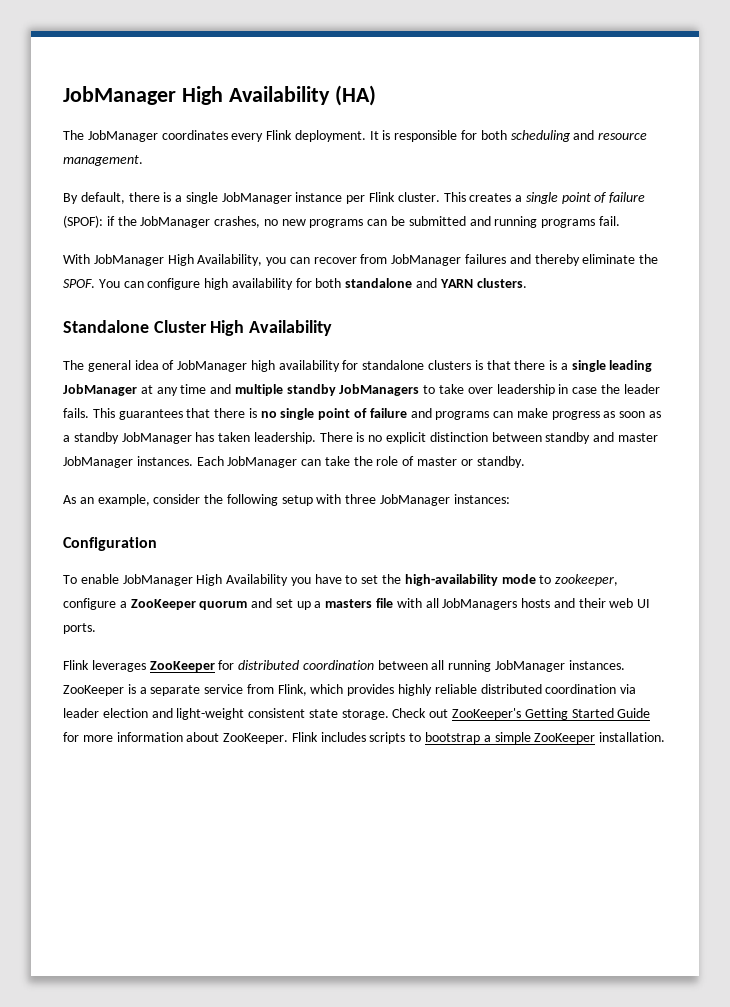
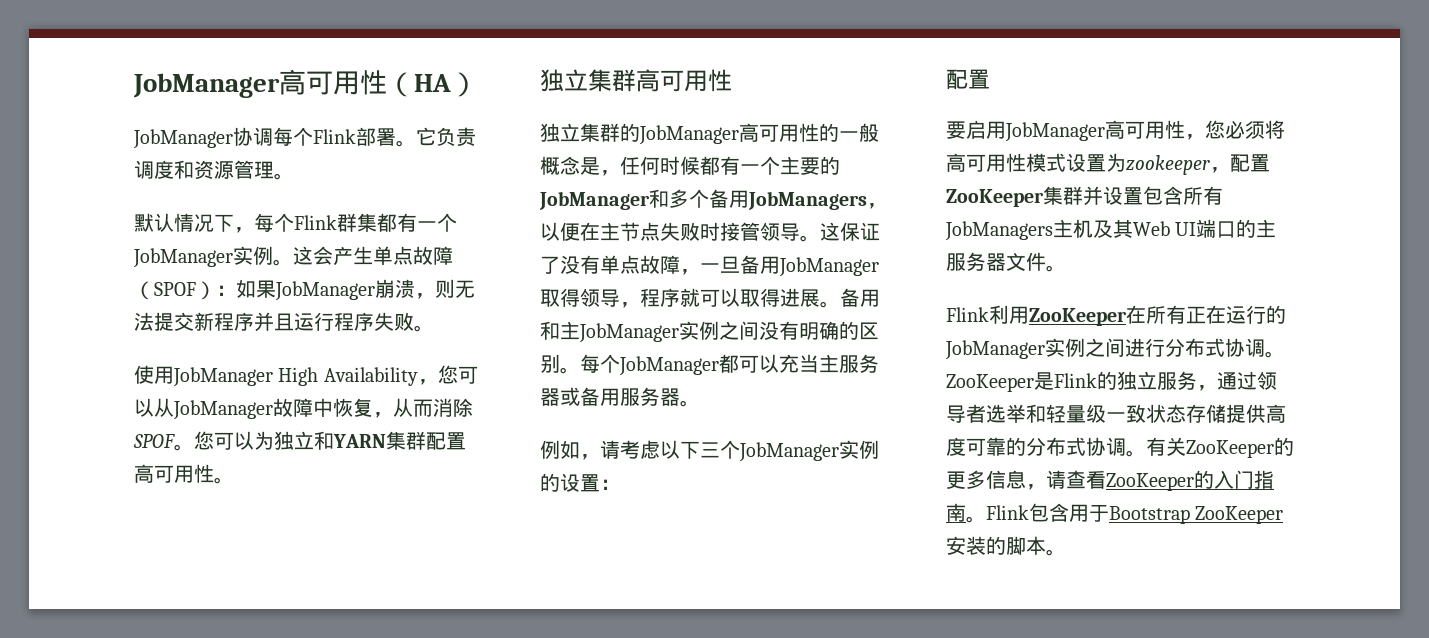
- JobManager High Availability (HA)
- The JobManager coordinates every Flink deployment. It is responsible for both scheduling and resource management.
- By default, there is a single JobManager instance per Flink cluster. This creates a single point of failure (SPOF): if the JobManager crashes, no new programs can be submitted and running programs fail.
- With JobManager High Availability, you can recover from JobManager failures and thereby eliminate the SPOF. You can configure high availability for both standalone and YARN clusters.
- Standalone Cluster High Availability
- The general idea of JobManager high availability for standalone clusters is that there is a single leading JobManager at any time and multiple standby JobManagers to take over leadership in case the leader fails. This guarantees that there is no single point of failure and programs can make progress as soon as a standby JobManager has taken leadership. There is no explicit distinction between standby and master JobManager instances. Each JobManager can take the role of master or standby.
- As an example, consider the following setup with three JobManager instances:
- Configuration
- To enable JobManager High Availability you have to set the high-availability mode to zookeeper, configure a ZooKeeper quorum and set up a masters file with all JobManagers hosts and their web UI ports.
- Flink leverages ZooKeeper for distributed coordination between all running JobManager instances. ZooKeeper is a separate service from Flink, which provides highly reliable distributed coordination via leader election and light-weight consistent state storage. Check out ZooKeeper's Getting Started Guide for more information about ZooKeeper. Flink includes scripts to bootstrap a simple ZooKeeper installation.
+ JobManager高可用性（HA）
+ JobManager协调每个Flink部署。它负责调度和资源管理。
+ 默认情况下，每个Flink群集都有一个JobManager实例。这会产生单点故障（SPOF）：如果JobManager崩溃，则无法提交新程序并且运行程序失败。
+ 使用JobManager High Availability，您可以从JobManager故障中恢复，从而消除SPOF。您可以为独立和YARN集群配置高可用性。
+ 独立集群高可用性
+ 独立集群的JobManager高可用性的一般概念是，任何时候都有一个主要的JobManager和多个备用JobManagers，以便在主节点失败时接管领导。这保证了没有单点故障，一旦备用JobManager取得领导，程序就可以取得进展。备用和主JobManager实例之间没有明确的区别。每个JobManager都可以充当主服务器或备用服务器。
+ 例如，请考虑以下三个JobManager实例的设置：
+ 配置
+ 要启用JobManager高可用性，您必须将高可用性模式设置为zookeeper，配置ZooKeeper集群并设置包含所有JobManagers主机及其Web UI端口的主服务器文件。
+ Flink利用ZooKeeper在所有正在运行的JobManager实例之间进行分布式协调。ZooKeeper是Flink的独立服务，通过领导者选举和轻量级一致状态存储提供高度可靠的分布式协调。有关ZooKeeper的更多信息，请查看ZooKeeper的入门指南。Flink包含用于Bootstrap ZooKeeper安装的脚本。

